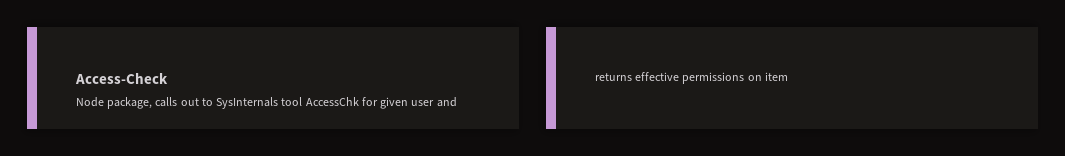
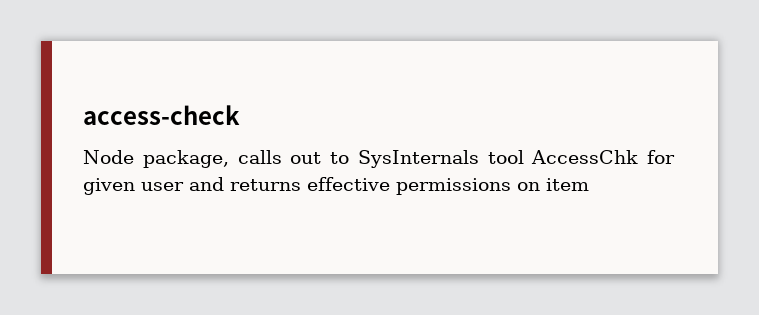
- Access-Check
+ access-check

